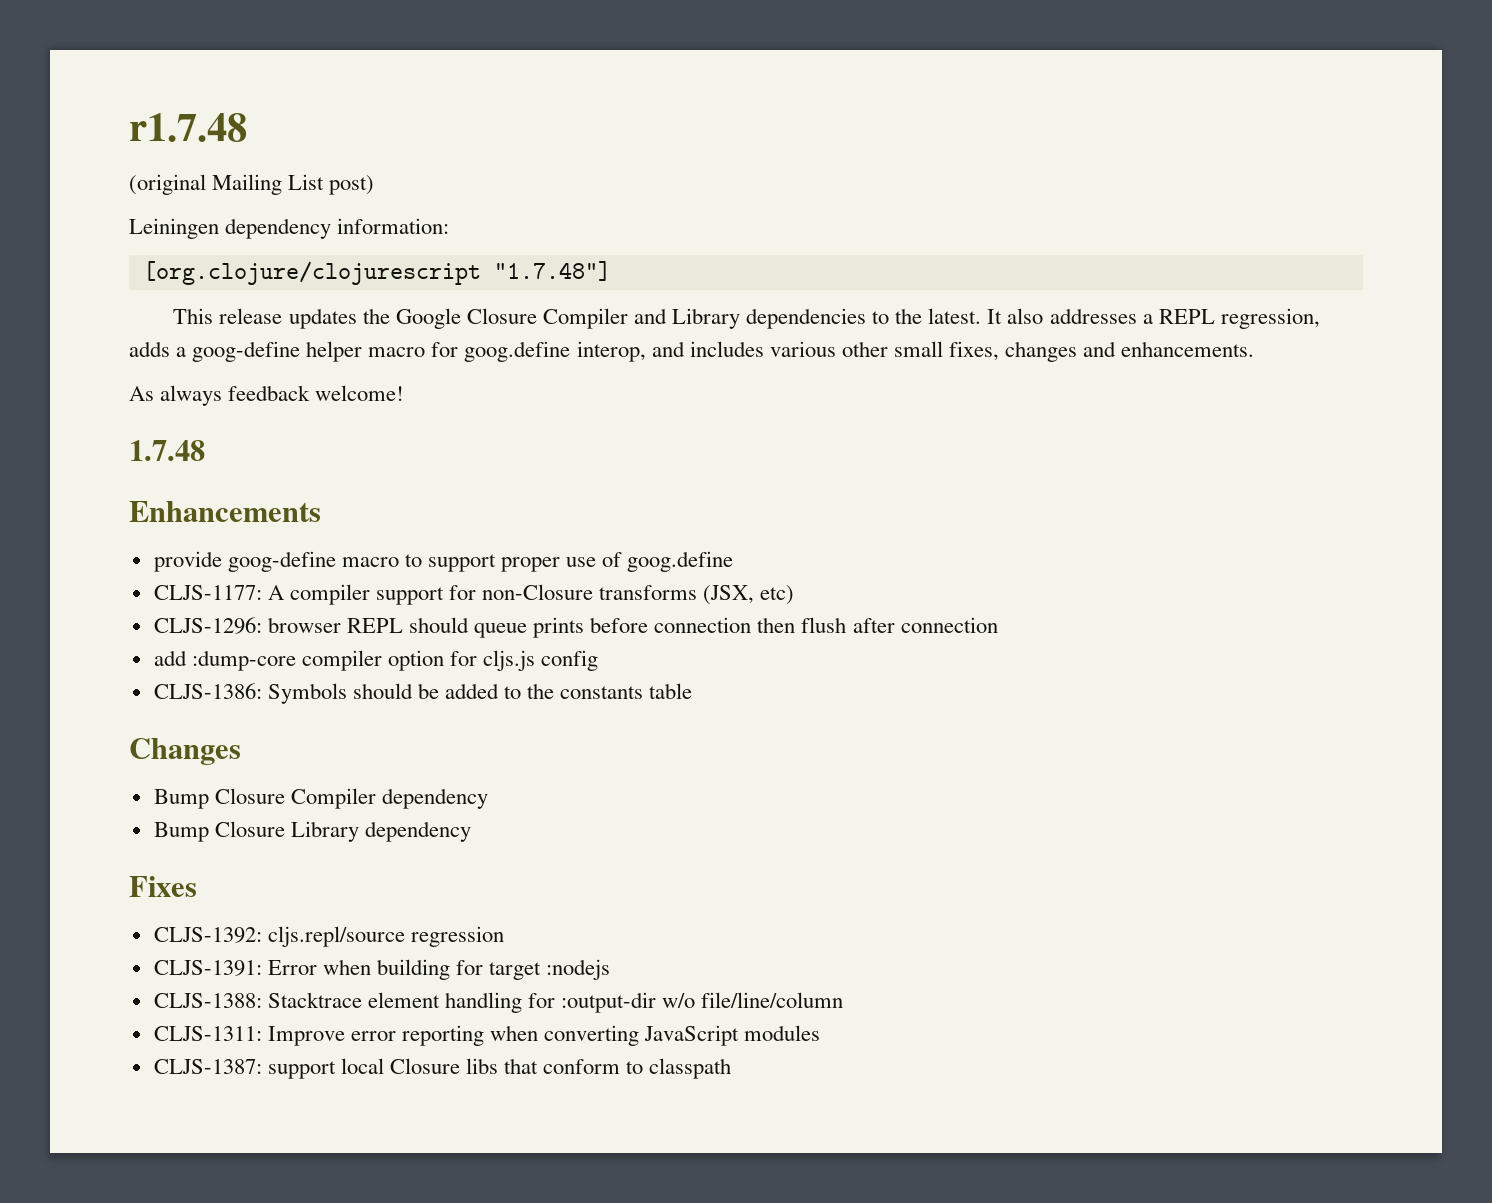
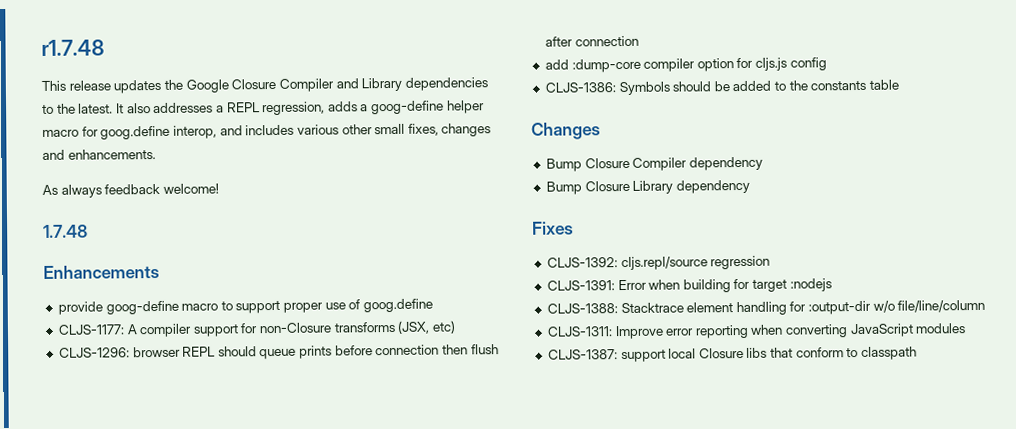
- (original Mailing List post)
- Leiningen dependency information:
- [org.clojure/clojurescript "1.7.48"]

